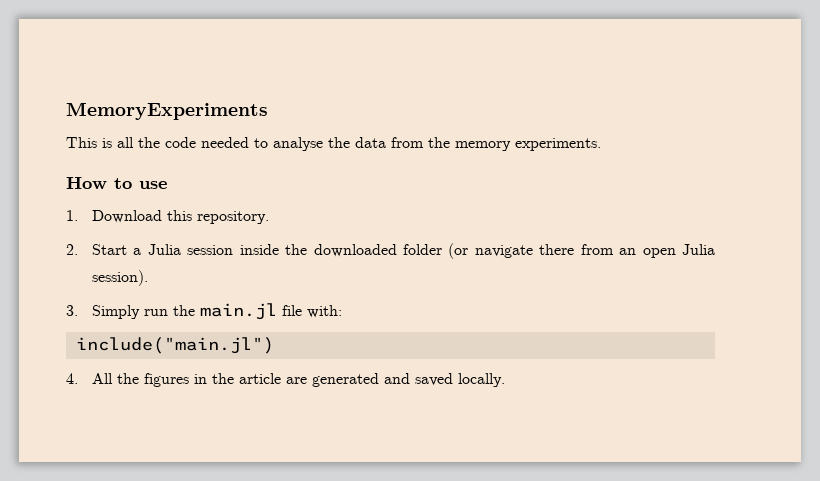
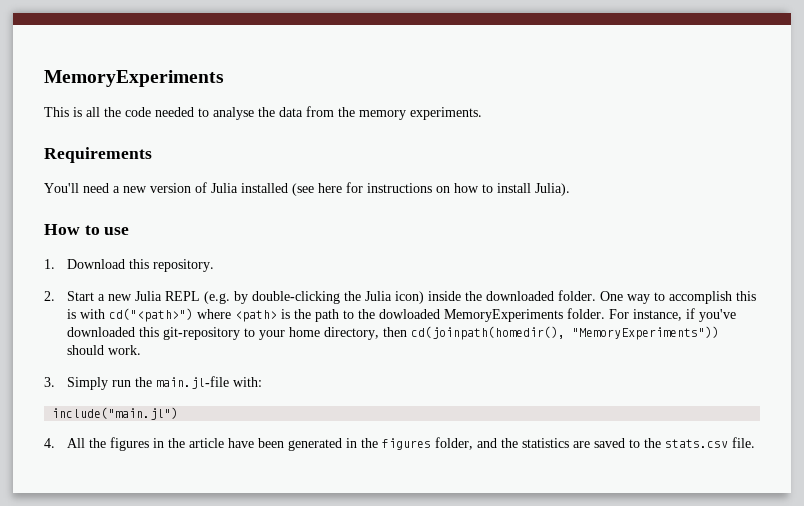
+ Requirements
+ You'll need a new version of Julia installed (see here for instructions on how to install Julia).
- 2. Start a Julia session inside the downloaded folder (or navigate there from an open Julia session).
+ 2. Start a new Julia REPL (e.g. by double-clicking the Julia icon) inside the downloaded folder. One way to accomplish this is with cd("<path>") where <path> is the path to the dowloaded MemoryExperiments folder. For instance, if you've downloaded this git-repository to your home directory, then cd(joinpath(homedir(), "MemoryExperiments")) should work.
- 3. Simply run the main.jl file with:
+ 3. Simply run the main.jl-file with:
- 4. All the figures in the article are generated and saved locally.
+ 4. All the figures in the article have been generated in the figures folder, and the statistics are saved to the stats.csv file.

